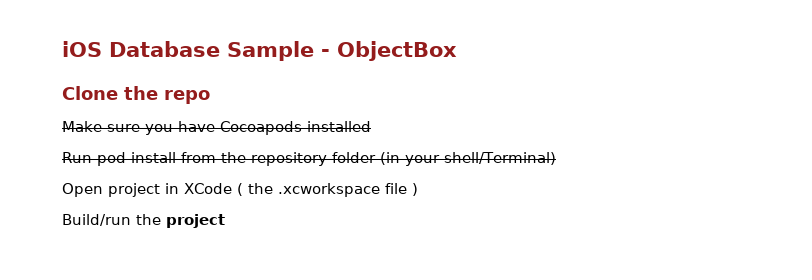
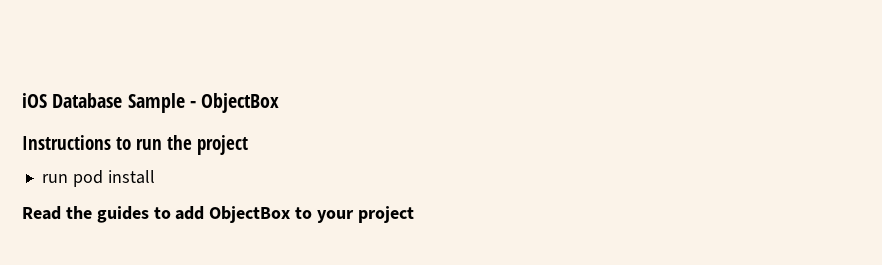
- Clone the repo
- Make sure you have Cocoapods installed
- Run pod install from the repository folder (in your shell/Terminal)
- Open project in XCode ( the .xcworkspace file )
- Build/run the project
+ Instructions to run the project
+ run pod install
+ Read the guides to add ObjectBox to your project

